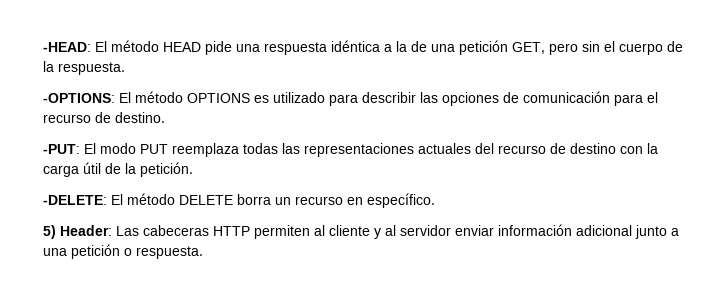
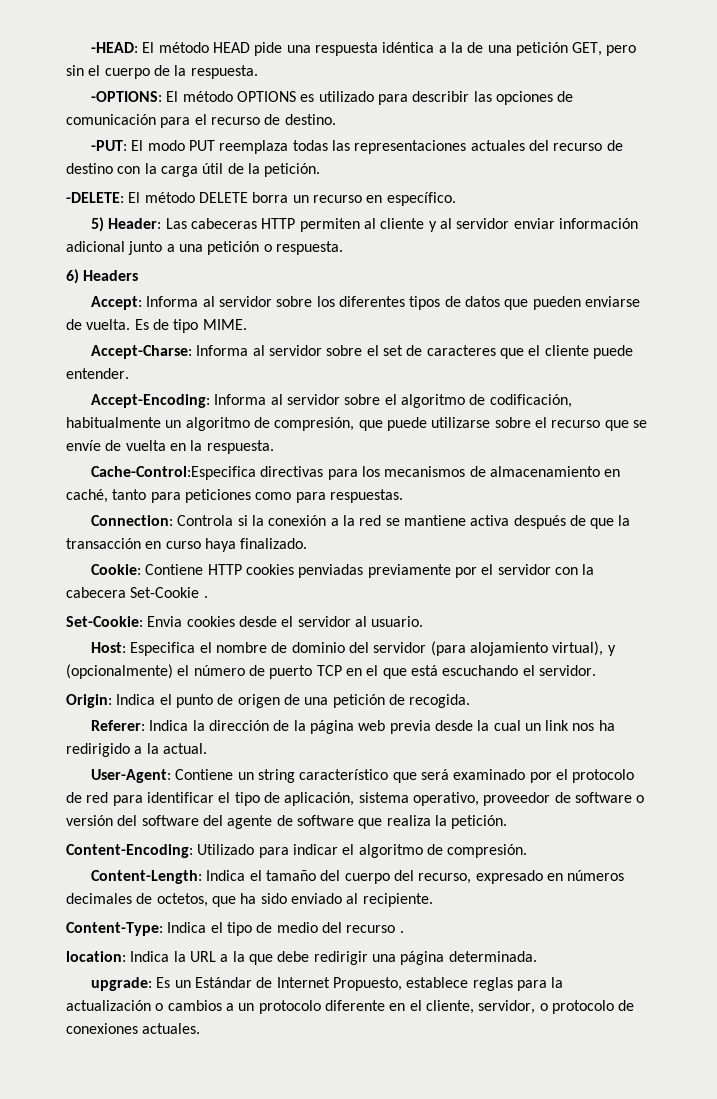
+ 6) Headers
+ Accept: Informa al servidor sobre los diferentes tipos de datos que pueden enviarse de vuelta. Es de tipo MIME.
+ Accept-Charse: Informa al servidor sobre el set de caracteres que el cliente puede entender.
+ Accept-Encoding: Informa al servidor sobre el algoritmo de codificación, habitualmente un algoritmo de compresión, que puede utilizarse sobre el recurso que se envíe de vuelta en la respuesta.
+ Cache-Control:Especifica directivas para los mecanismos de almacenamiento en caché, tanto para peticiones como para respuestas.
+ Connection: Controla si la conexión a la red se mantiene activa después de que la transacción en curso haya finalizado.
+ Cookie: Contiene HTTP cookies penviadas previamente por el servidor con la cabecera Set-Cookie .
+ Set-Cookie: Envia cookies desde el servidor al usuario.
+ Host: Especifica el nombre de dominio del servidor (para alojamiento virtual), y (opcionalmente) el número de puerto TCP en el que está escuchando el servidor.
+ Origin: Indica el punto de origen de una petición de recogida.
+ Referer: Indica la dirección de la página web previa desde la cual un link nos ha redirigido a la actual.
+ User-Agent: Contiene un string característico que será examinado por el protocolo de red para identificar el tipo de aplicación, sistema operativo, proveedor de software o versión del software del agente de software que realiza la petición.
+ Content-Encoding: Utilizado para indicar el algoritmo de compresión.
+ Content-Length: Indica el tamaño del cuerpo del recurso, expresado en números decimales de octetos, que ha sido enviado al recipiente.
+ Content-Type: Indica el tipo de medio del recurso .
+ location: Indica la URL a la que debe redirigir una página determinada.
+ upgrade: Es un Estándar de Internet Propuesto, establece reglas para la actualización o cambios a un protocolo diferente en el cliente, servidor, o protocolo de conexiones actuales.

